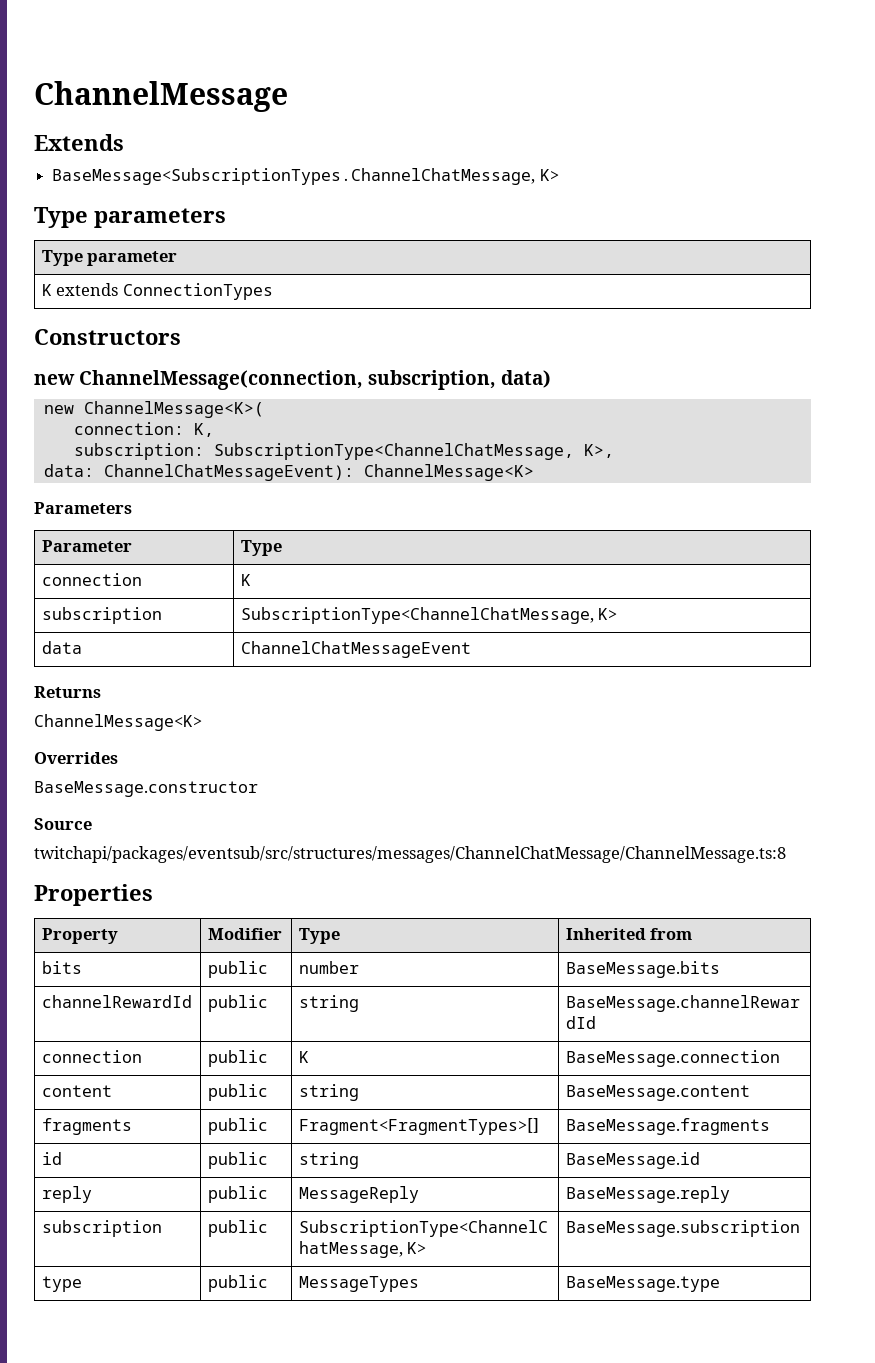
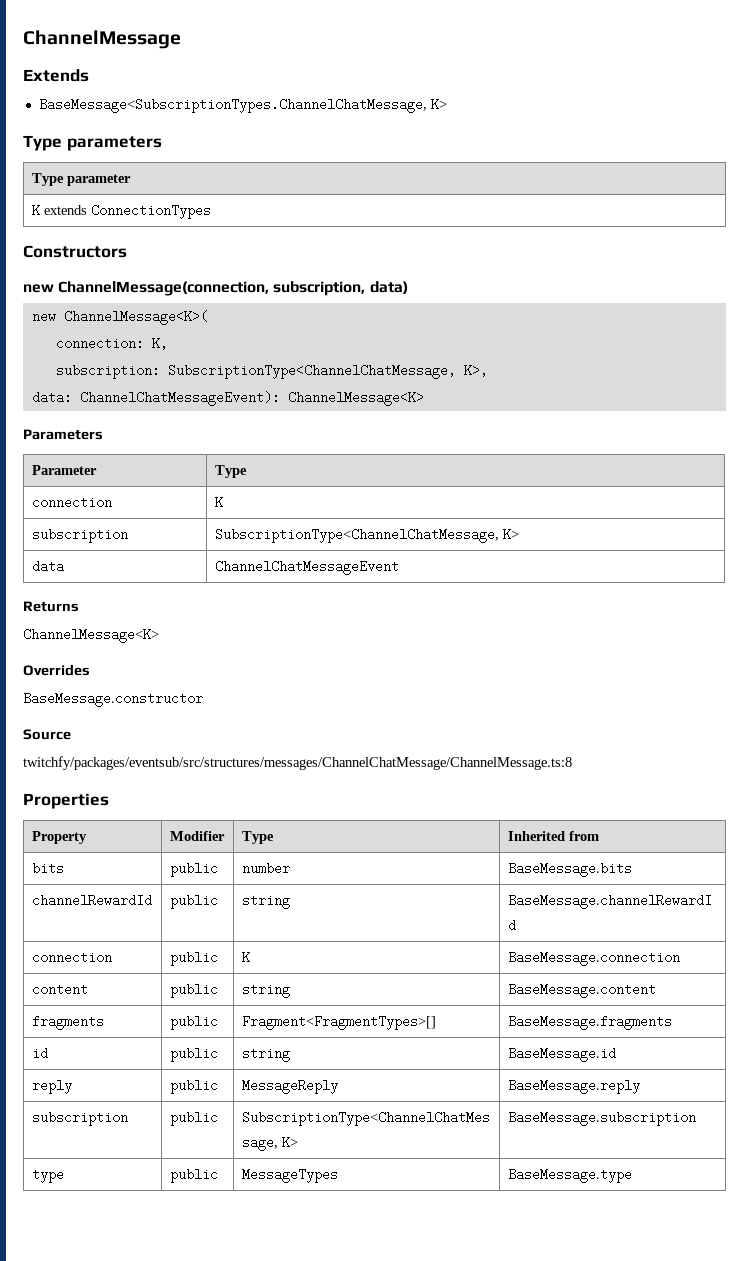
- twitchapi/packages/eventsub/src/structures/messages/ChannelChatMessage/ChannelMessage.ts:8
+ twitchfy/packages/eventsub/src/structures/messages/ChannelChatMessage/ChannelMessage.ts:8

